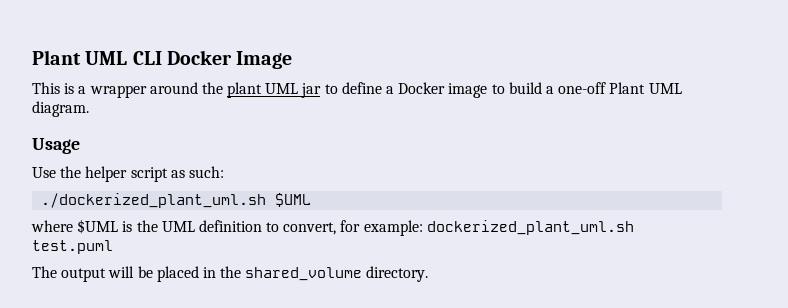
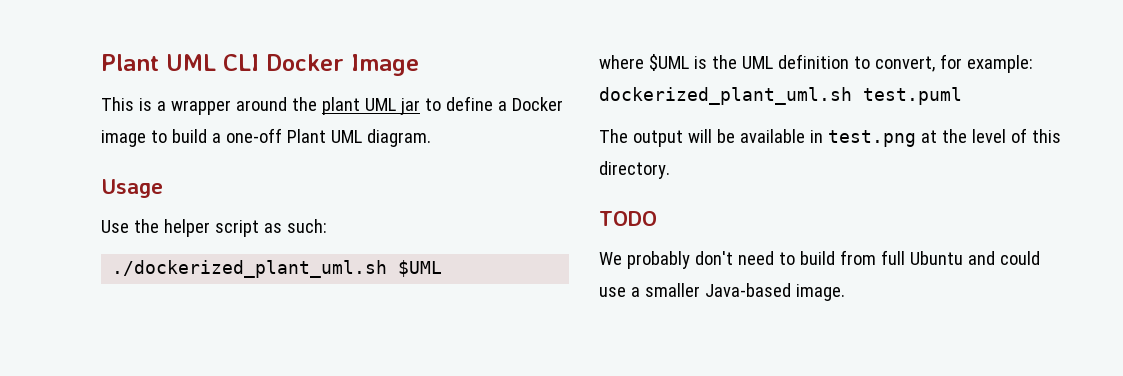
- The output will be placed in the shared_volume directory.
+ The output will be available in test.png at the level of this directory.
+ TODO
+ We probably don't need to build from full Ubuntu and could use a smaller Java-based image.

